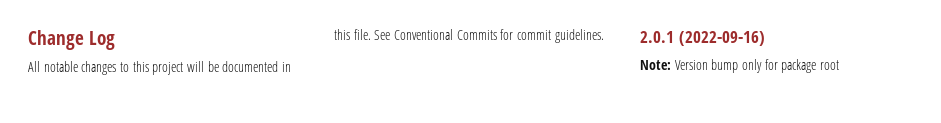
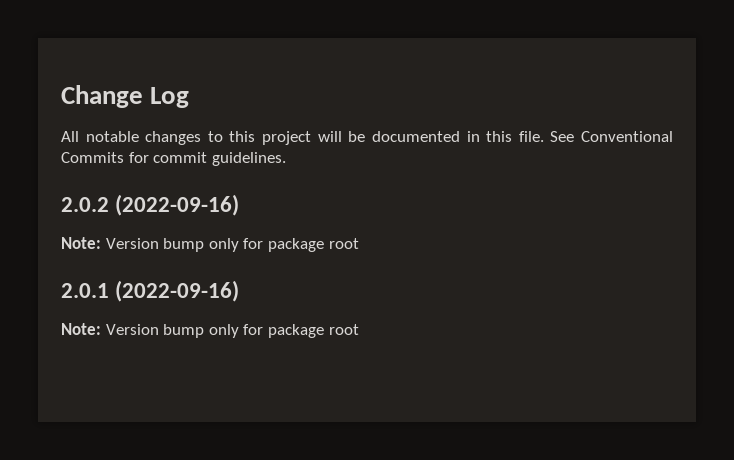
+ 2.0.2 (2022-09-16)
+ Note: Version bump only for package root

